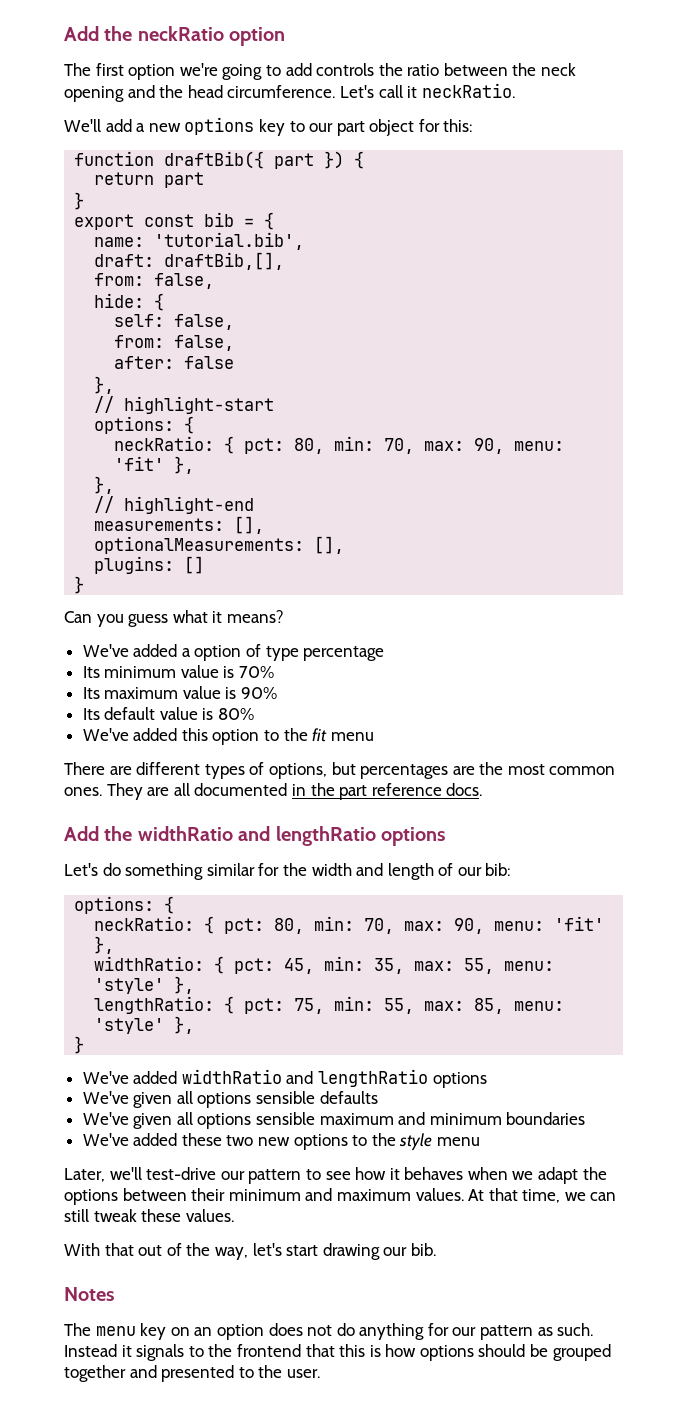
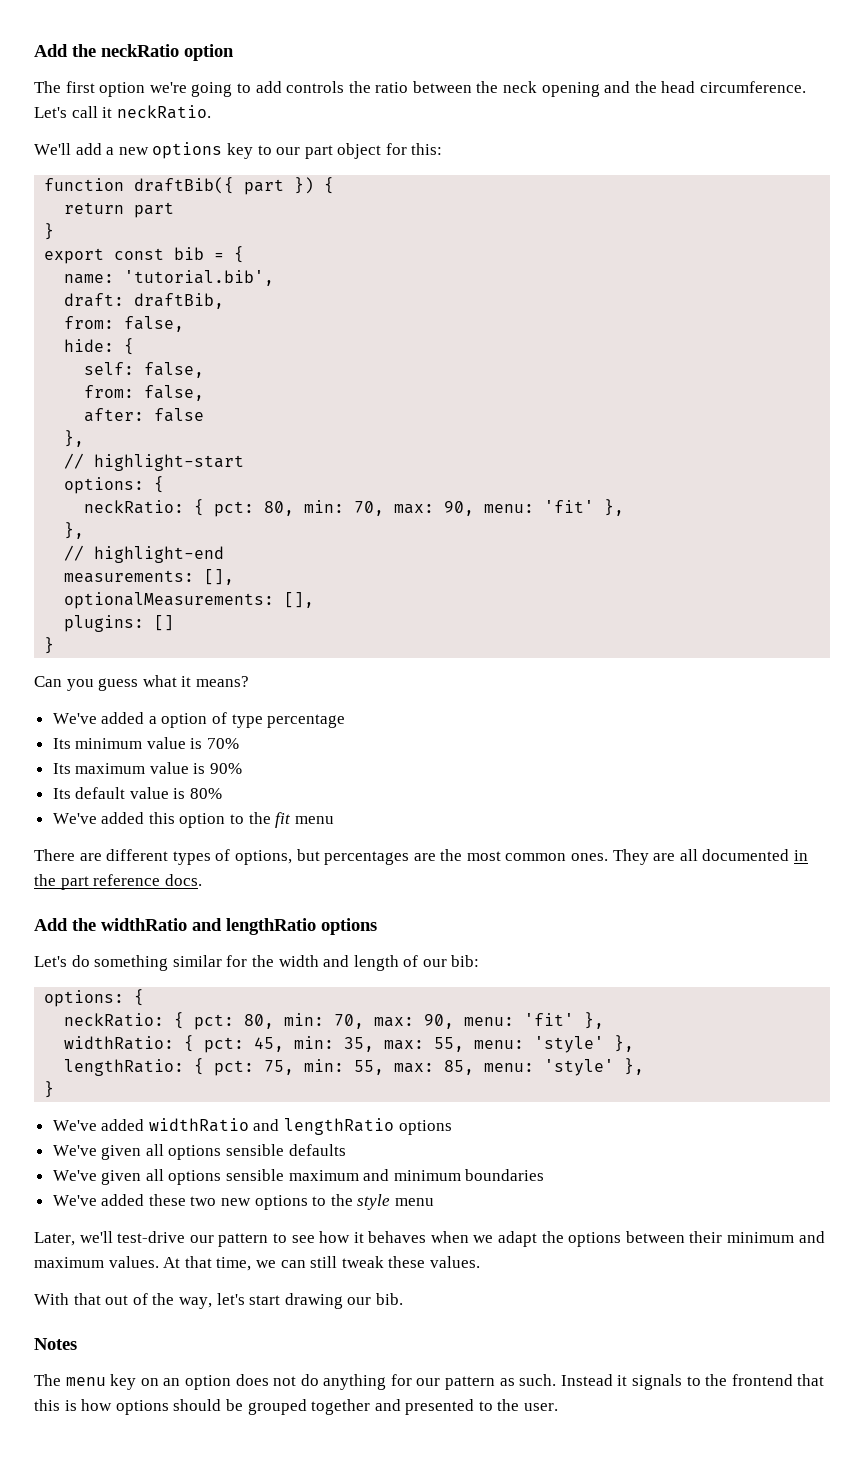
- draft: draftBib,[],
+ draft: draftBib,

